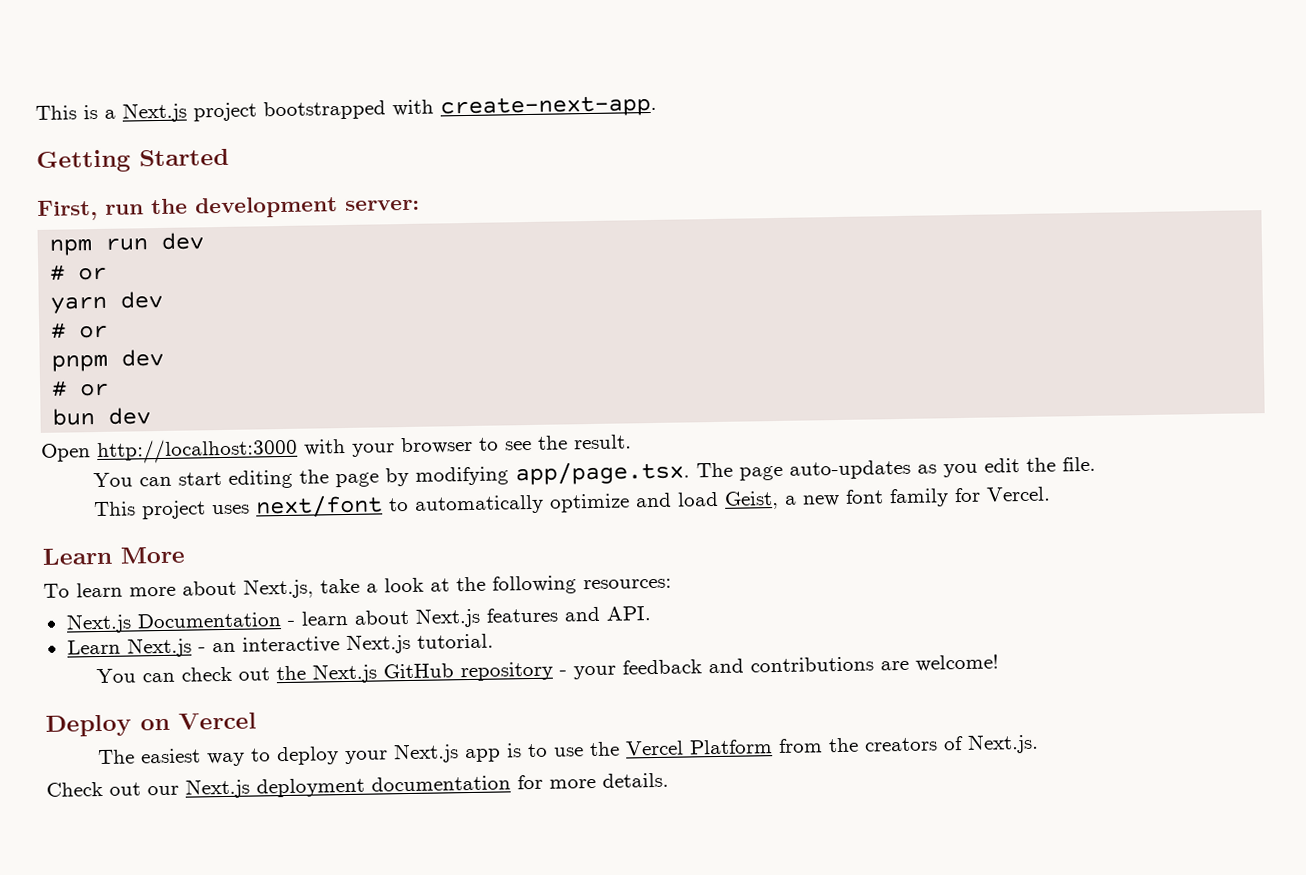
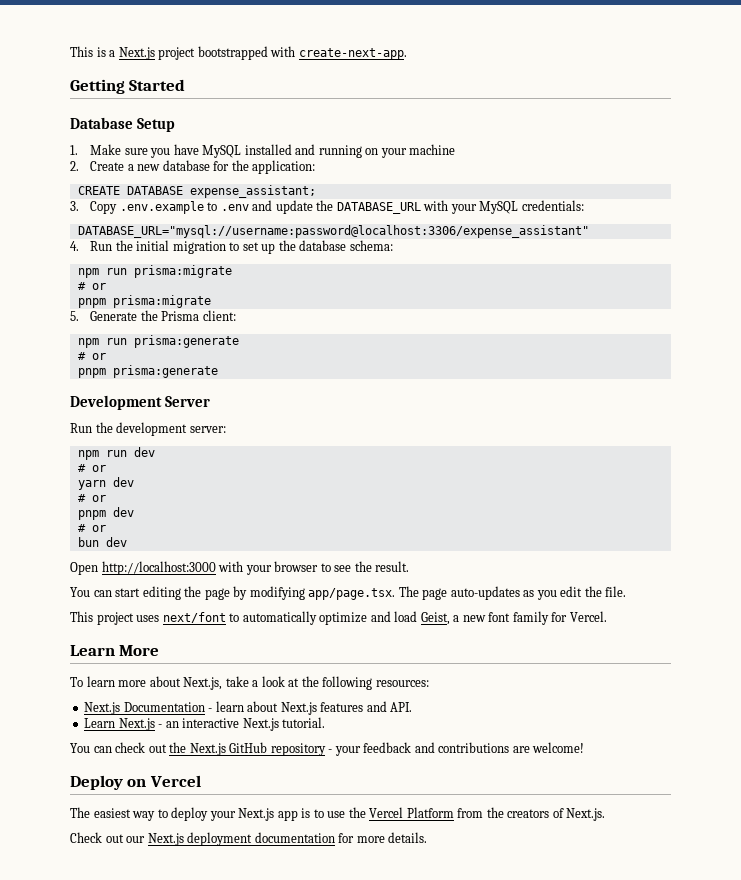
- First, run the development server:
+ Database Setup
+ 1. Make sure you have MySQL installed and running on your machine
+ 2. Create a new database for the application:
+ CREATE DATABASE expense_assistant;
+ 3. Copy .env.example to .env and update the DATABASE_URL with your MySQL credentials:
+ DATABASE_URL="mysql://username:password@localhost:3306/expense_assistant"
+ 4. Run the initial migration to set up the database schema:
+ npm run prisma:migrate
+ # or
+ pnpm prisma:migrate
+ 5. Generate the Prisma client:
+ npm run prisma:generate
+ # or
+ pnpm prisma:generate
+ Development Server
+ Run the development server:

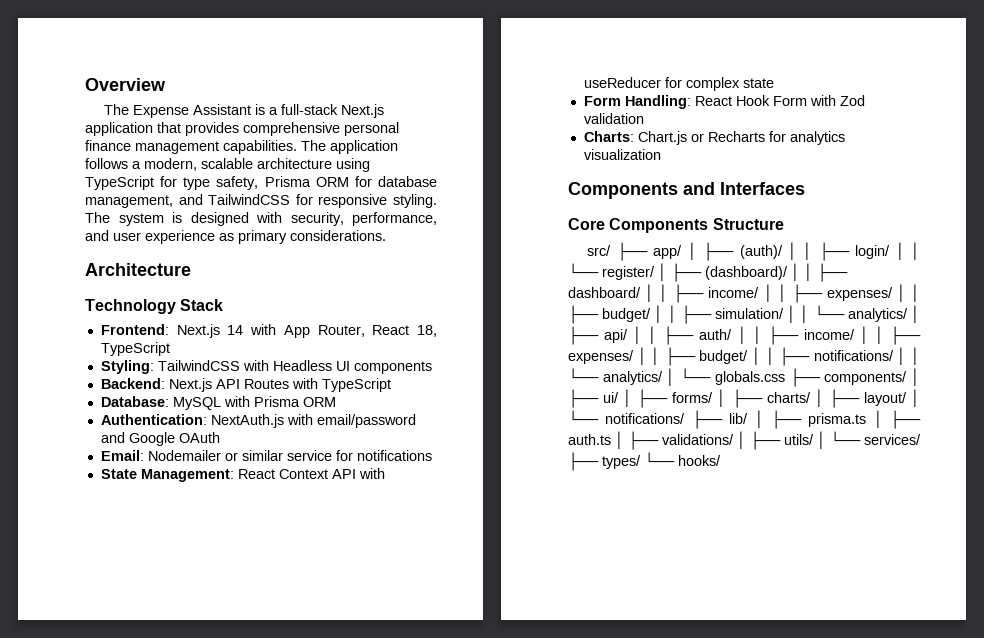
- This is a Next.js project bootstrapped with create-next-app.
- Getting Started
- Database Setup
- 1. Make sure you have MySQL installed and running on your machine
- 2. Create a new database for the application:
- CREATE DATABASE expense_assistant;
- 3. Copy .env.example to .env and update the DATABASE_URL with your MySQL credentials:
- DATABASE_URL="mysql://username:password@localhost:3306/expense_assistant"
- 4. Run the initial migration to set up the database schema:
- npm run prisma:migrate
- # or
- pnpm prisma:migrate
- 5. Generate the Prisma client:
- npm run prisma:generate
- # or
- pnpm prisma:generate
- Development Server
- Run the development server:
- npm run dev
- # or
- yarn dev
- # or
- pnpm dev
- # or
- bun dev
- Open http://localhost:3000 with your browser to see the result.
- You can start editing the page by modifying app/page.tsx. The page auto-updates as you edit the file.
- This project uses next/font to automatically optimize and load Geist, a new font family for Vercel.
- Learn More
- To learn more about Next.js, take a look at the following resources:
- Next.js Documentation - learn about Next.js features and API.
- Learn Next.js - an interactive Next.js tutorial.
- You can check out the Next.js GitHub repository - your feedback and contributions are welcome!
- Deploy on Vercel
- The easiest way to deploy your Next.js app is to use the Vercel Platform from the creators of Next.js.
- Check out our Next.js deployment documentation for more details.
+ Overview
+ The Expense Assistant is a full-stack Next.js application that provides comprehensive personal finance management capabilities. The application follows a modern, scalable architecture using TypeScript for type safety, Prisma ORM for database management, and TailwindCSS for responsive styling. The system is designed with security, performance, and user experience as primary considerations.
+ Architecture
+ Technology Stack
+ Frontend: Next.js 14 with App Router, React 18, TypeScript
+ Styling: TailwindCSS with Headless UI components
+ Backend: Next.js API Routes with TypeScript
+ Database: MySQL with Prisma ORM
+ Authentication: NextAuth.js with email/password and Google OAuth
+ Email: Nodemailer or similar service for notifications
+ State Management: React Context API with useReducer for complex state
+ Form Handling: React Hook Form with Zod validation
+ Charts: Chart.js or Recharts for analytics visualization
+ Components and Interfaces
+ Core Components Structure
+ src/ ├── app/ │ ├── (auth)/ │ │ ├── login/ │ │ └── register/ │ ├── (dashboard)/ │ │ ├── dashboard/ │ │ ├── income/ │ │ ├── expenses/ │ │ ├── budget/ │ │ ├── simulation/ │ │ └── analytics/ │ ├── api/ │ │ ├── auth/ │ │ ├── income/ │ │ ├── expenses/ │ │ ├── budget/ │ │ ├── notifications/ │ │ └── analytics/ │ └── globals.css ├── components/ │ ├── ui/ │ ├── forms/ │ ├── charts/ │ ├── layout/ │ └── notifications/ ├── lib/ │ ├── prisma.ts │ ├── auth.ts │ ├── validations/ │ ├── utils/ │ └── services/ ├── types/ └── hooks/

